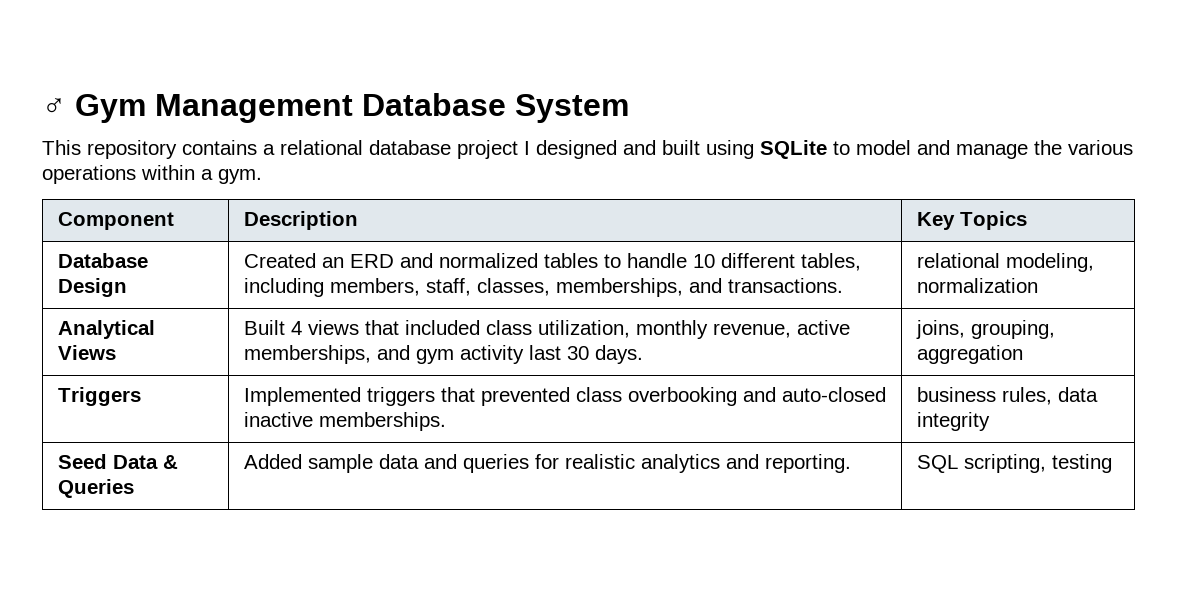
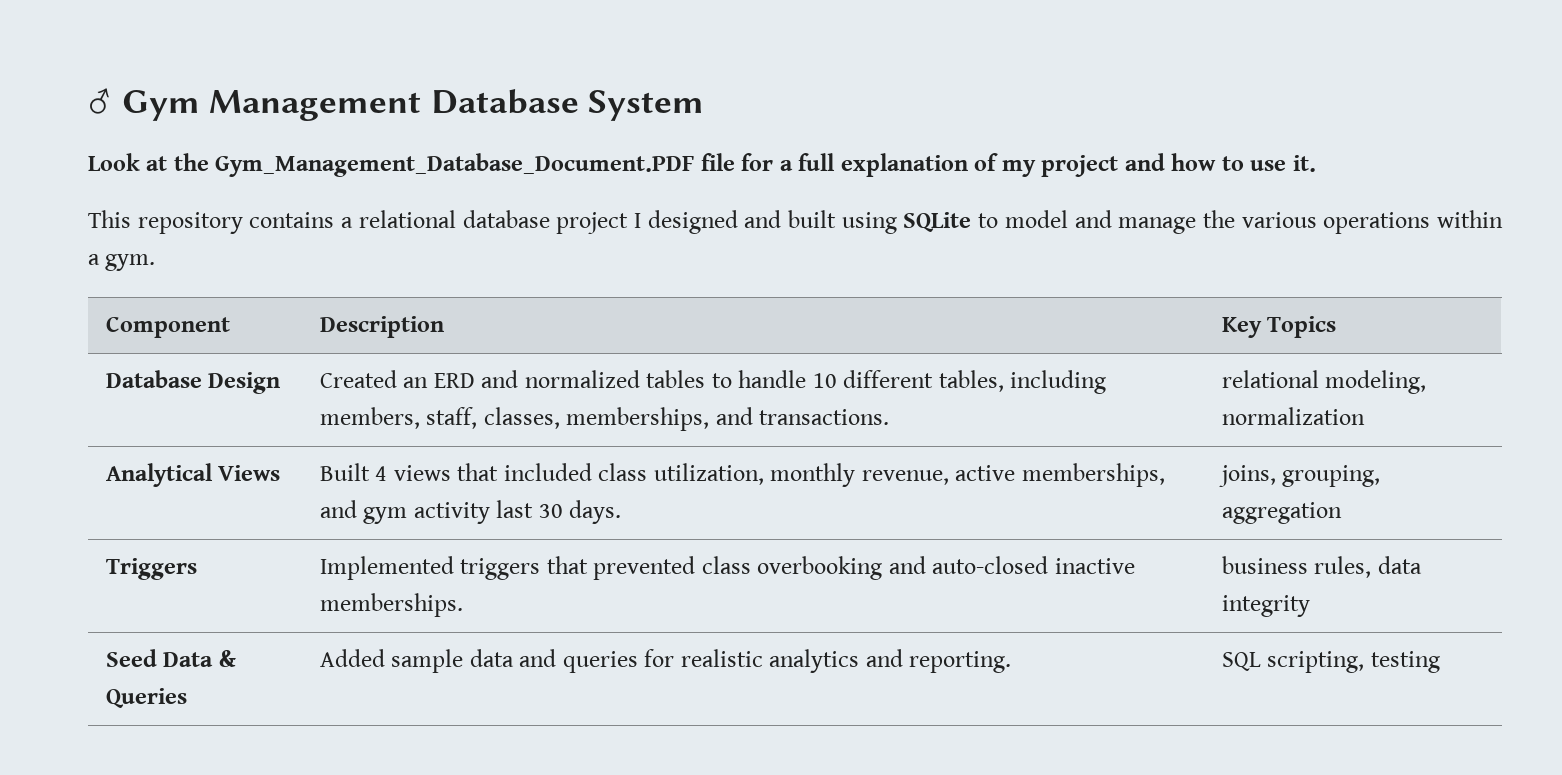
+ Look at the Gym_Management_Database_Document.PDF file for a full explanation of my project and how to use it.

